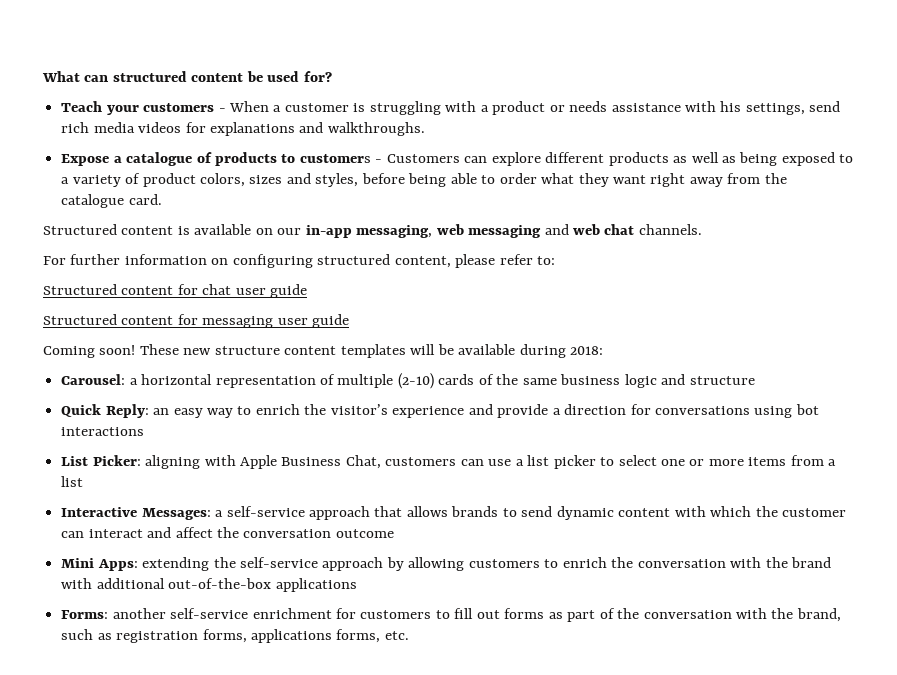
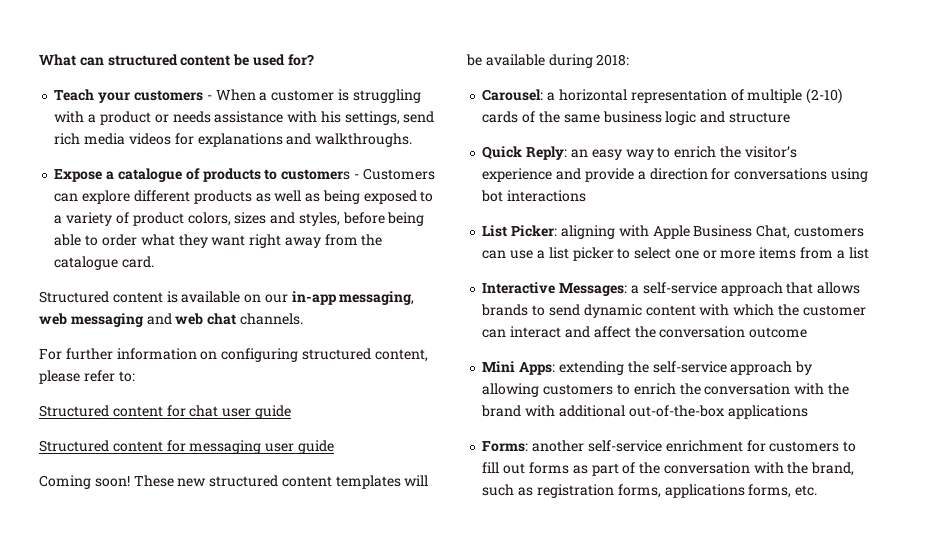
- These new structure content templates will be available during 2018:
+ These new structured content templates will be available during 2018:

